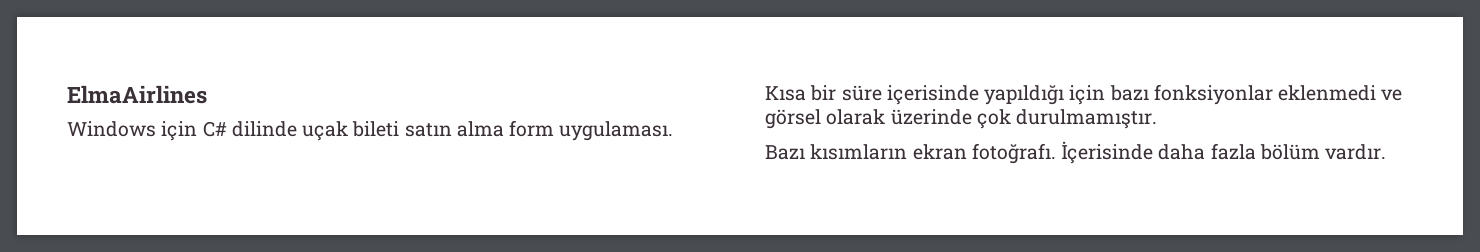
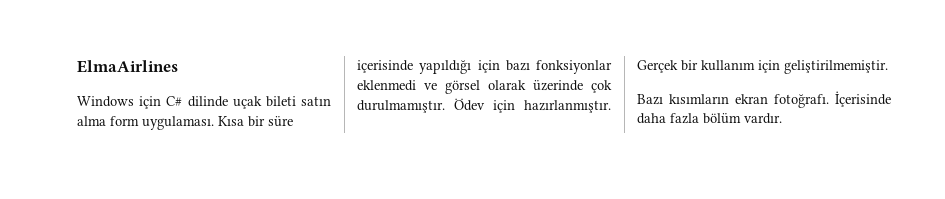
+ Ödev için hazırlanmıştır. Gerçek bir kullanım için geliştirilmemiştir.

